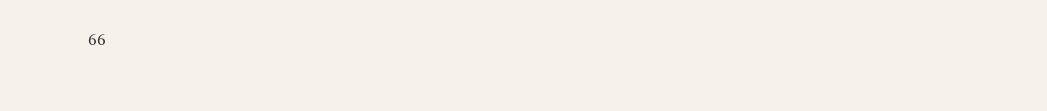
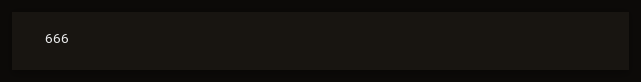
- 66
+ 666

